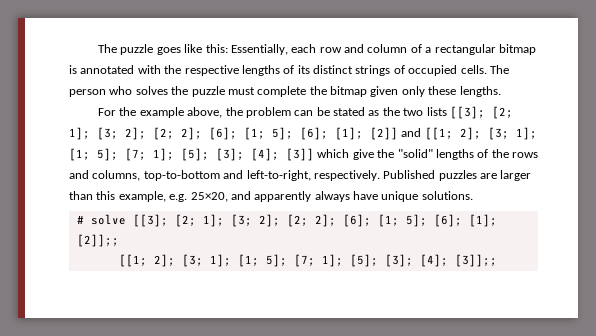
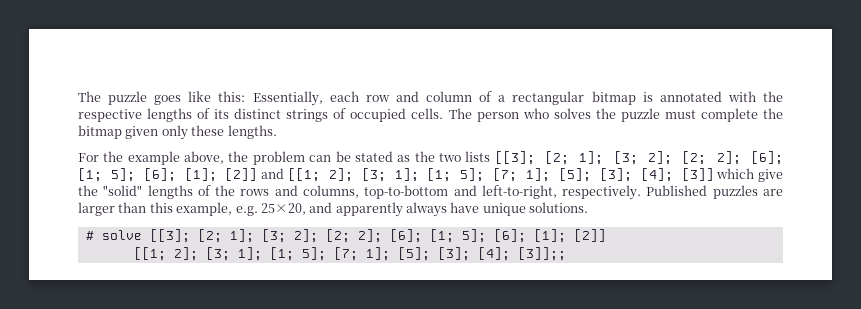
- # solve [[3]; [2; 1]; [3; 2]; [2; 2]; [6]; [1; 5]; [6]; [1]; [2]];;
+ # solve [[3]; [2; 1]; [3; 2]; [2; 2]; [6]; [1; 5]; [6]; [1]; [2]]

